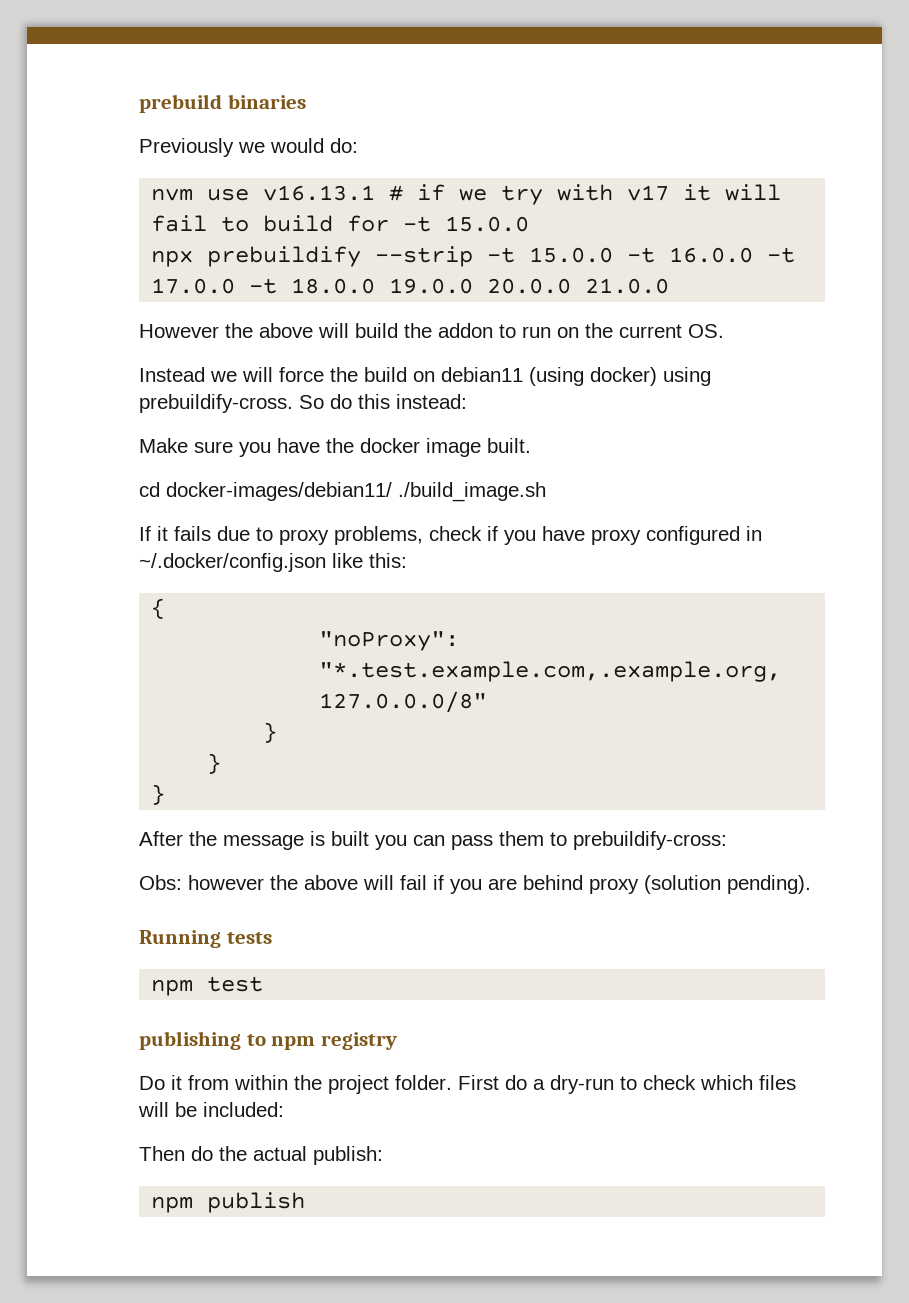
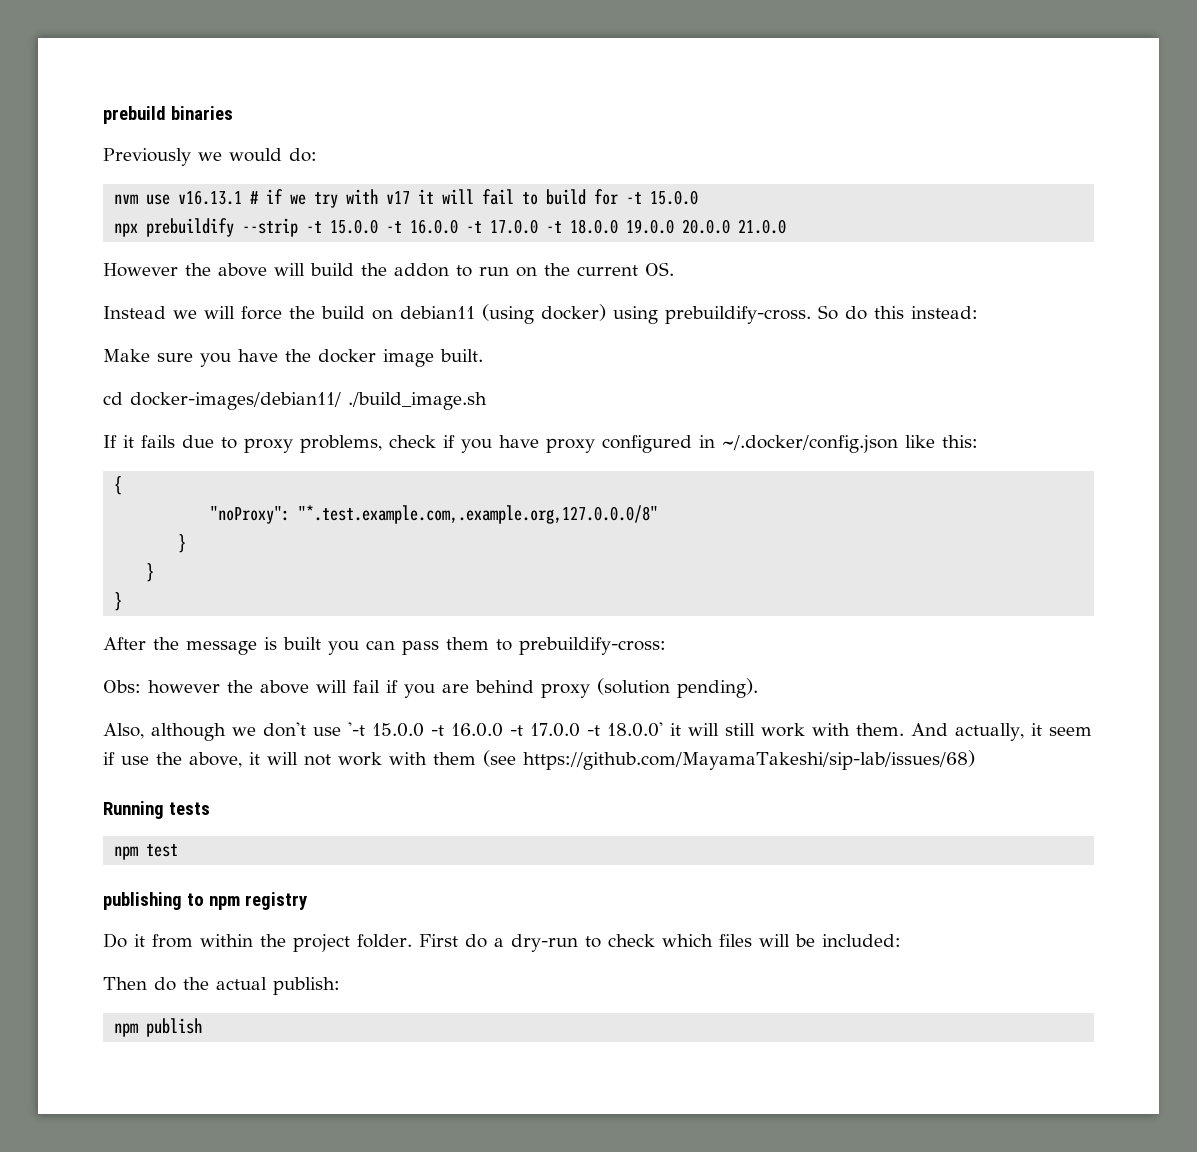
+ Also, although we don't use '-t 15.0.0 -t 16.0.0 -t 17.0.0 -t 18.0.0' it will still work with them. And actually, it seem if use the above, it will not work with them (see https://github.com/MayamaTakeshi/sip-lab/issues/68)

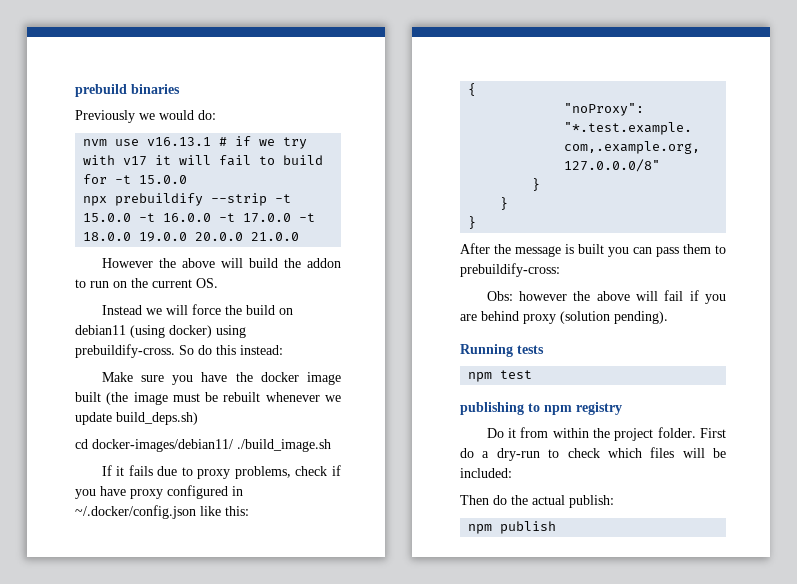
- Make sure you have the docker image built.
+ Make sure you have the docker image built (the image must be rebuilt whenever we update build_deps.sh)
- Also, although we don't use '-t 15.0.0 -t 16.0.0 -t 17.0.0 -t 18.0.0' it will still work with them. And actually, it seem if use the above, it will not work with them (see https://github.com/MayamaTakeshi/sip-lab/issues/68)

